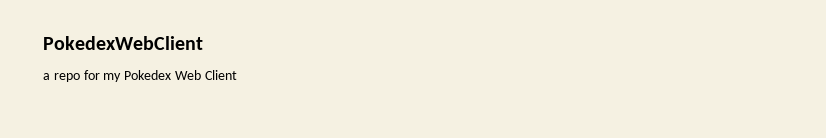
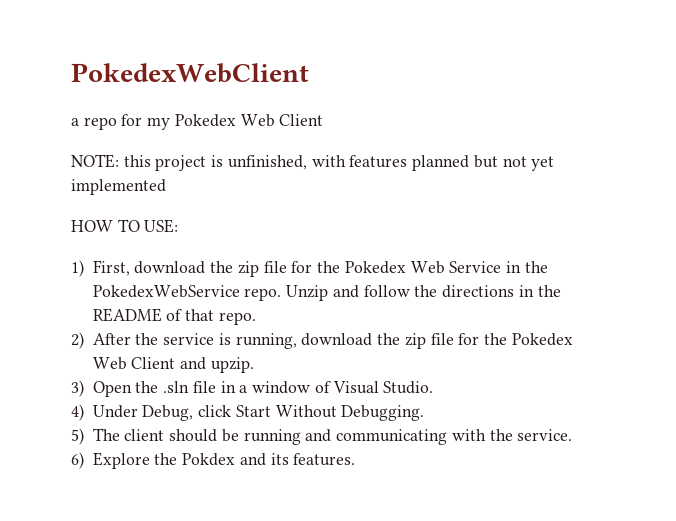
+ NOTE: this project is unfinished, with features planned but not yet implemented
+ HOW TO USE:
+ 1) First, download the zip file for the Pokedex Web Service in the PokedexWebService repo. Unzip and follow the directions in the README of that repo.
+ 2) After the service is running, download the zip file for the Pokedex Web Client and upzip.
+ 3) Open the .sln file in a window of Visual Studio.
+ 4) Under Debug, click Start Without Debugging.
+ 5) The client should be running and communicating with the service.
+ 6) Explore the Pokdex and its features.

